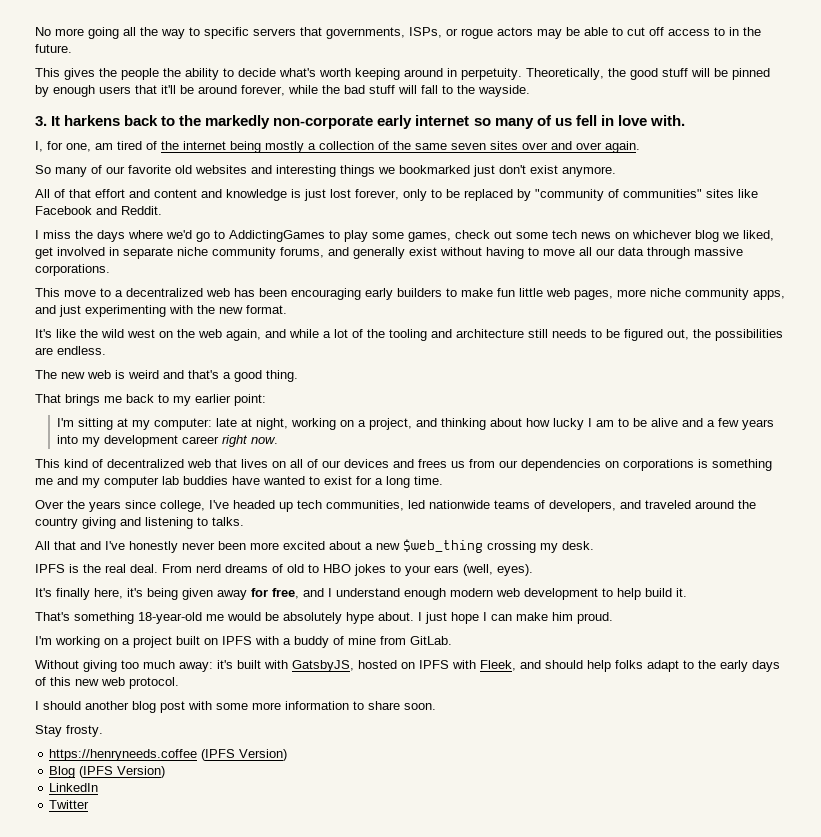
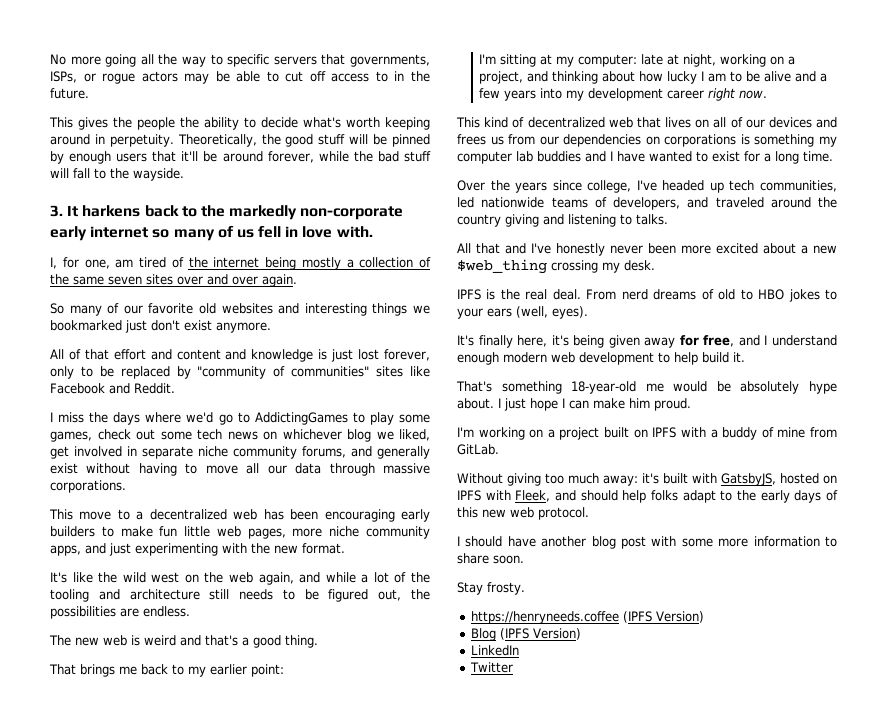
- This kind of decentralized web that lives on all of our devices and frees us from our dependencies on corporations is something me and my computer lab buddies have wanted to exist for a long time.
+ This kind of decentralized web that lives on all of our devices and frees us from our dependencies on corporations is something my computer lab buddies and I have wanted to exist for a long time.
- I should another blog post with some more information to share soon.
+ I should have another blog post with some more information to share soon.

